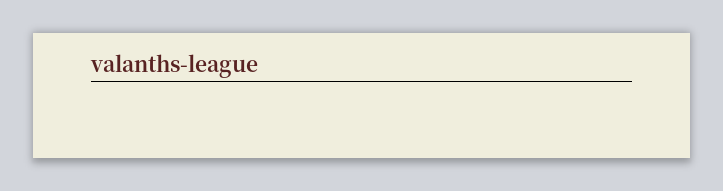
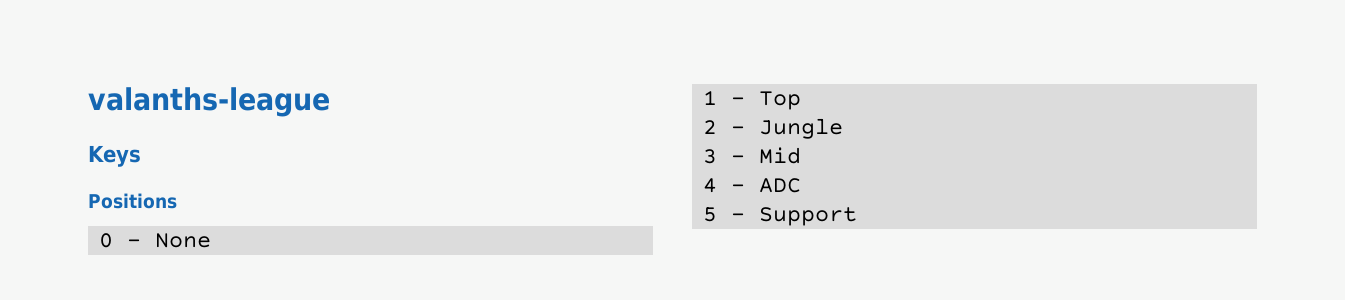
+ Keys
+ Positions
+ 0 - None
+ 1 - Top
+ 2 - Jungle
+ 3 - Mid
+ 4 - ADC
+ 5 - Support

